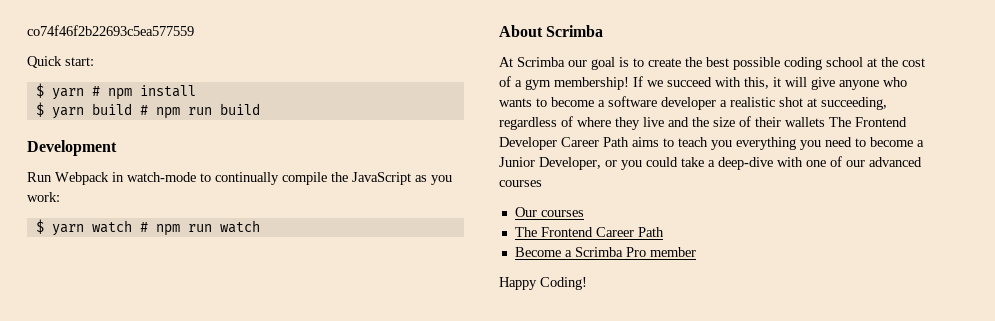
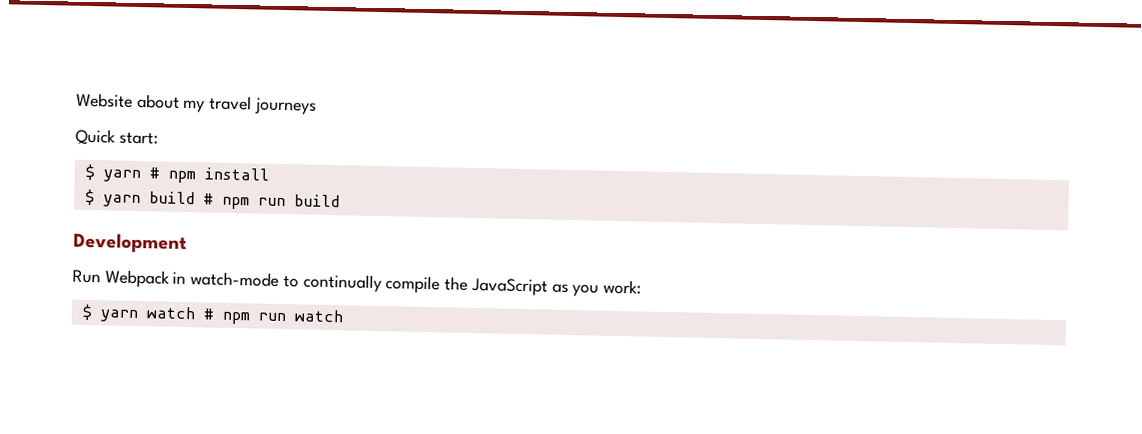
- co74f46f2b22693c5ea577559
+ Website about my travel journeys
- About Scrimba
- At Scrimba our goal is to create the best possible coding school at the cost of a gym membership! If we succeed with this, it will give anyone who wants to become a software developer a realistic shot at succeeding, regardless of where they live and the size of their wallets The Frontend Developer Career Path aims to teach you everything you need to become a Junior Developer, or you could take a deep-dive with one of our advanced courses
- Our courses
- The Frontend Career Path
- Become a Scrimba Pro member
- Happy Coding!

